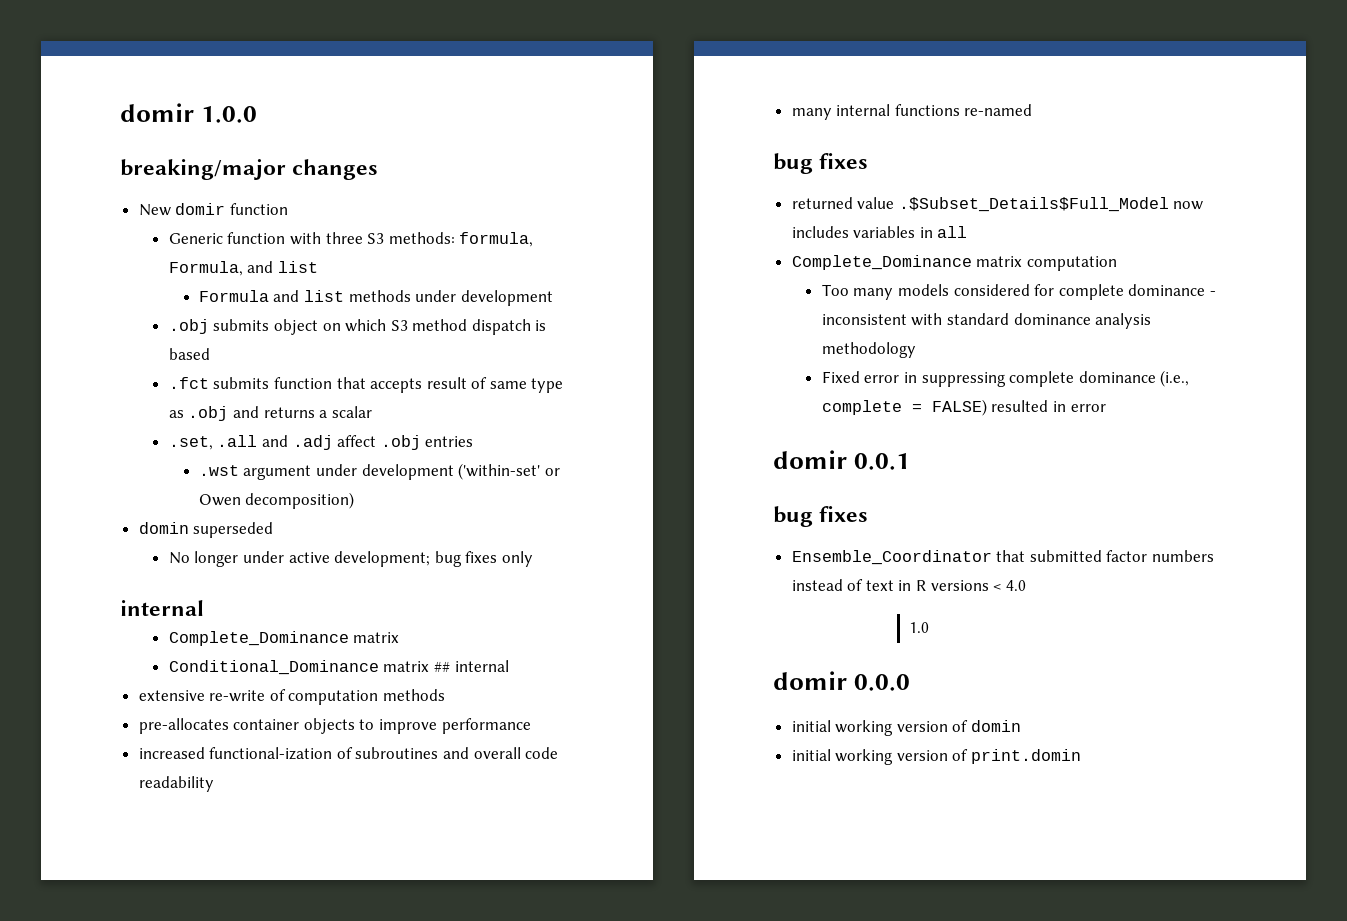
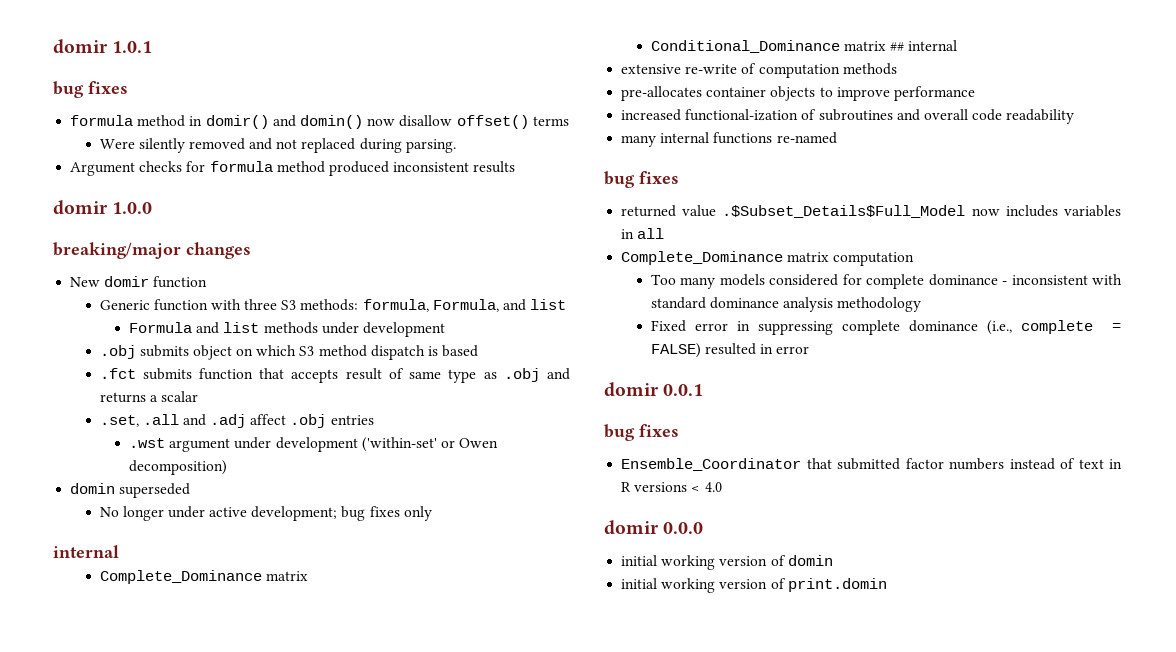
+ domir 1.0.1
+ bug fixes
+ formula method in domir() and domin() now disallow offset() terms
+ Were silently removed and not replaced during parsing.
+ Argument checks for formula method produced inconsistent results
- 1.0

